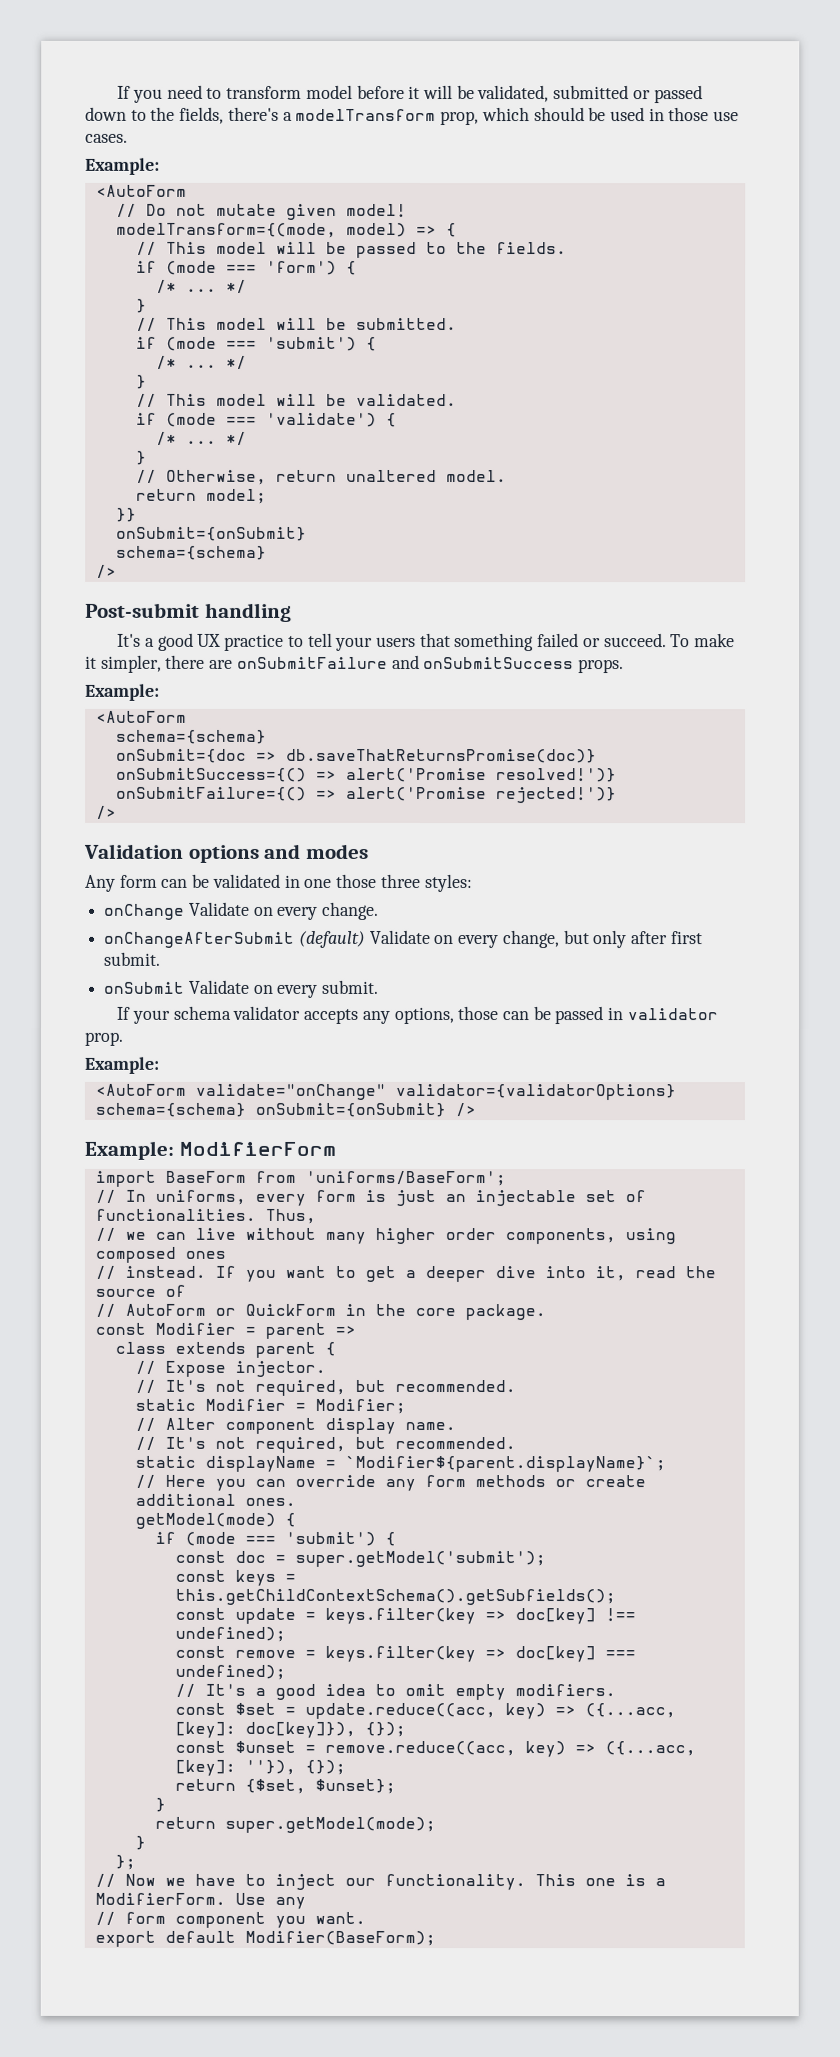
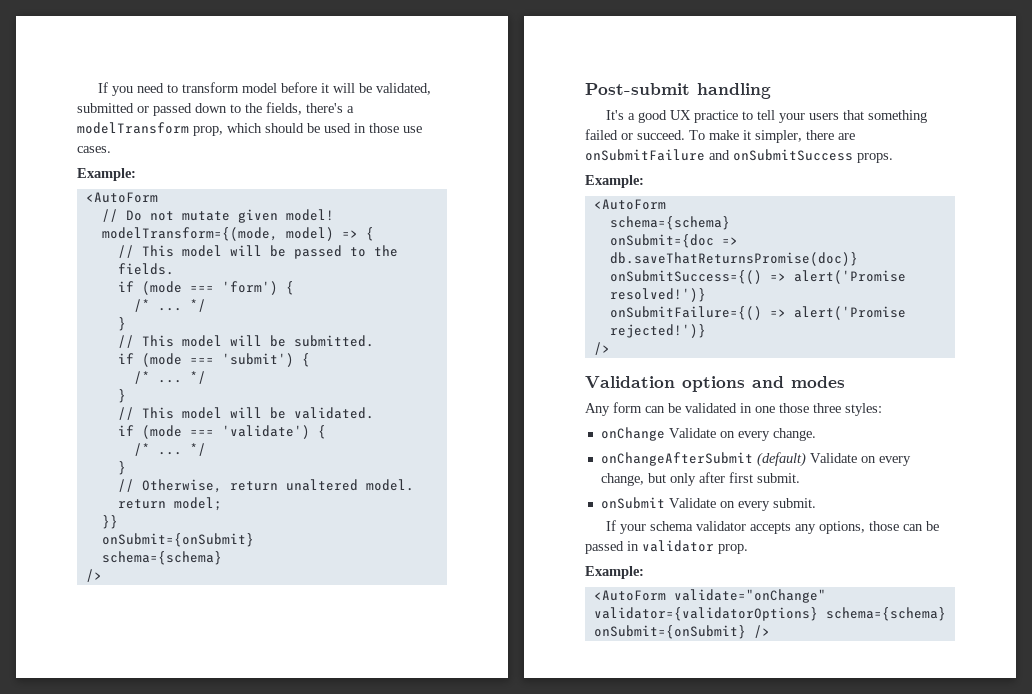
- Example: ModifierForm
- import BaseForm from 'uniforms/BaseForm';
- // In uniforms, every form is just an injectable set of functionalities. Thus,
- // we can live without many higher order components, using composed ones
- // instead. If you want to get a deeper dive into it, read the source of
- // AutoForm or QuickForm in the core package.
- const Modifier = parent =>
- class extends parent {
- // Expose injector.
- // It's not required, but recommended.
- static Modifier = Modifier;
- // Alter component display name.
- // It's not required, but recommended.
- static displayName = `Modifier${parent.displayName}`;
- // Here you can override any form methods or create additional ones.
- getModel(mode) {
- if (mode === 'submit') {
- const doc = super.getModel('submit');
- const keys = this.getChildContextSchema().getSubfields();
- const update = keys.filter(key => doc[key] !== undefined);
- const remove = keys.filter(key => doc[key] === undefined);
- // It's a good idea to omit empty modifiers.
- const $set = update.reduce((acc, key) => ({...acc, [key]: doc[key]}), {});
- const $unset = remove.reduce((acc, key) => ({...acc, [key]: ''}), {});
- return {$set, $unset};
- }
- return super.getModel(mode);
- }
- };
- // Now we have to inject our functionality. This one is a ModifierForm. Use any
- // form component you want.
- export default Modifier(BaseForm);

